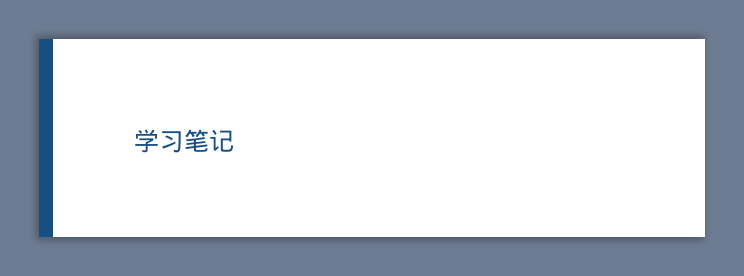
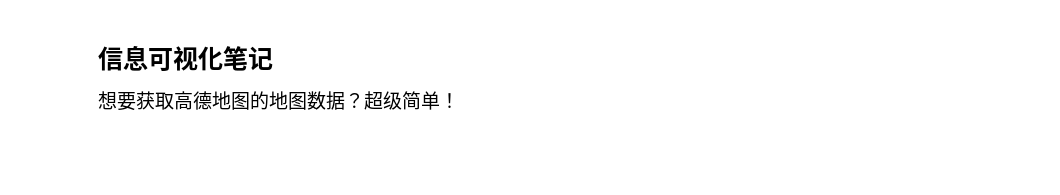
- 学习笔记
+ 信息可视化笔记
+ 想要获取高德地图的地图数据？超级简单！

